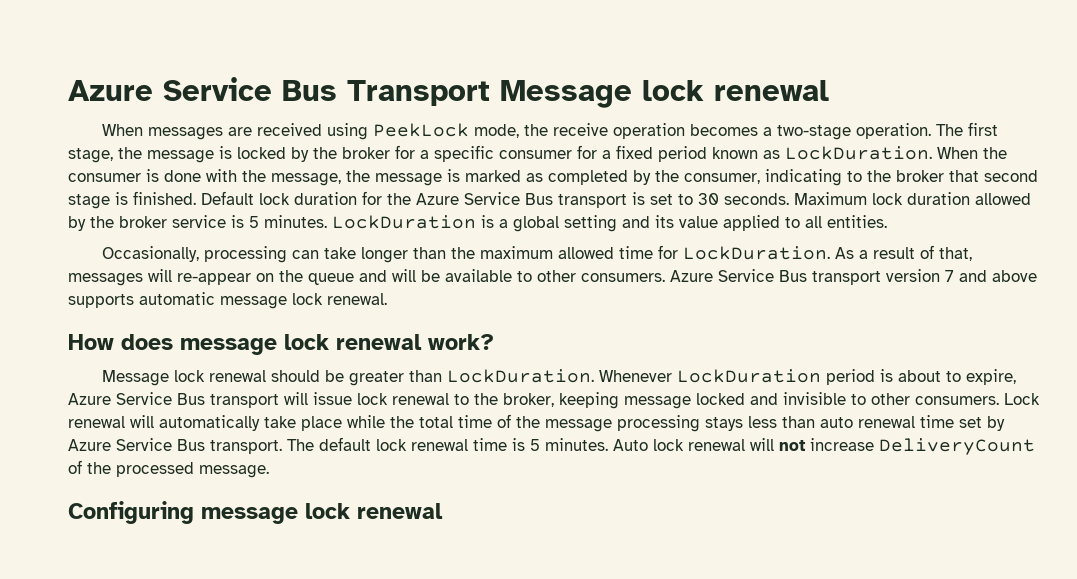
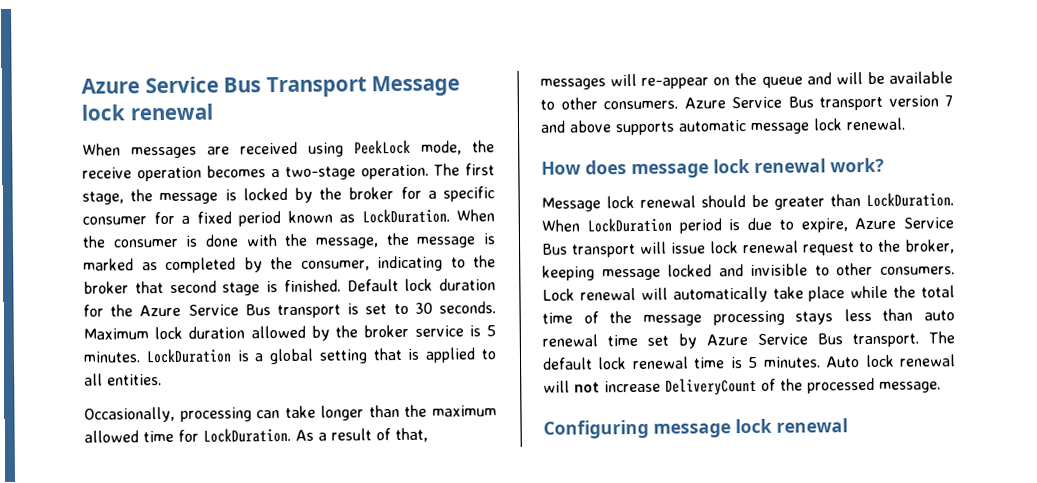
- LockDuration is a global setting and its value applied to all entities.
+ LockDuration is a global setting that is applied to all entities.
- Whenever LockDuration period is about to expire, Azure Service Bus transport will issue lock renewal to the broker, keeping message locked and invisible to other consumers.
+ When LockDuration period is due to expire, Azure Service Bus transport will issue lock renewal request to the broker, keeping message locked and invisible to other consumers.

